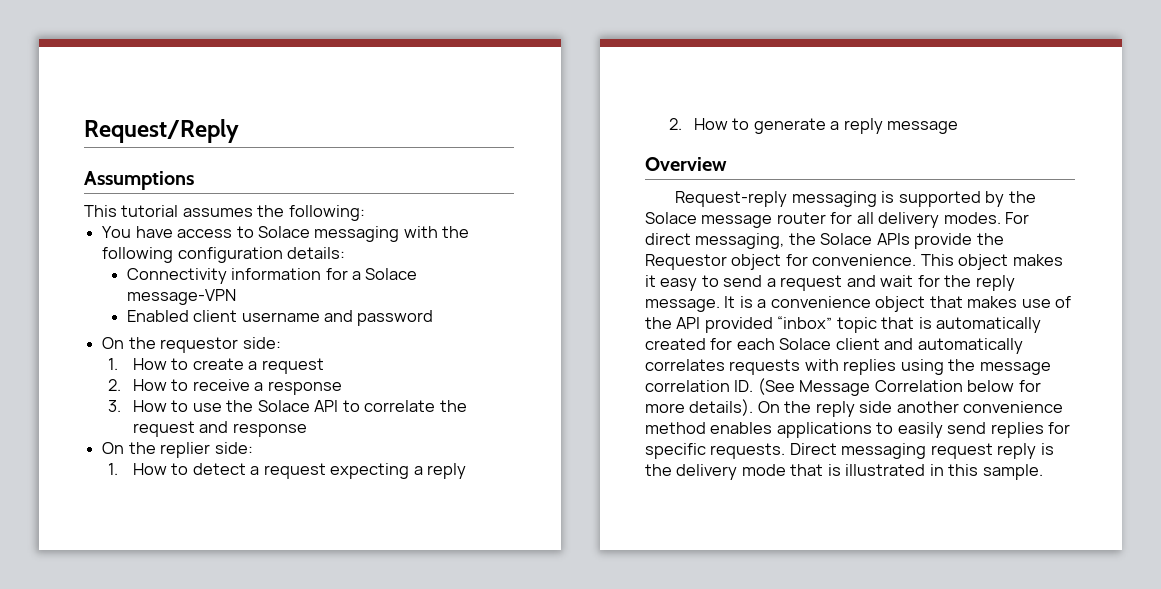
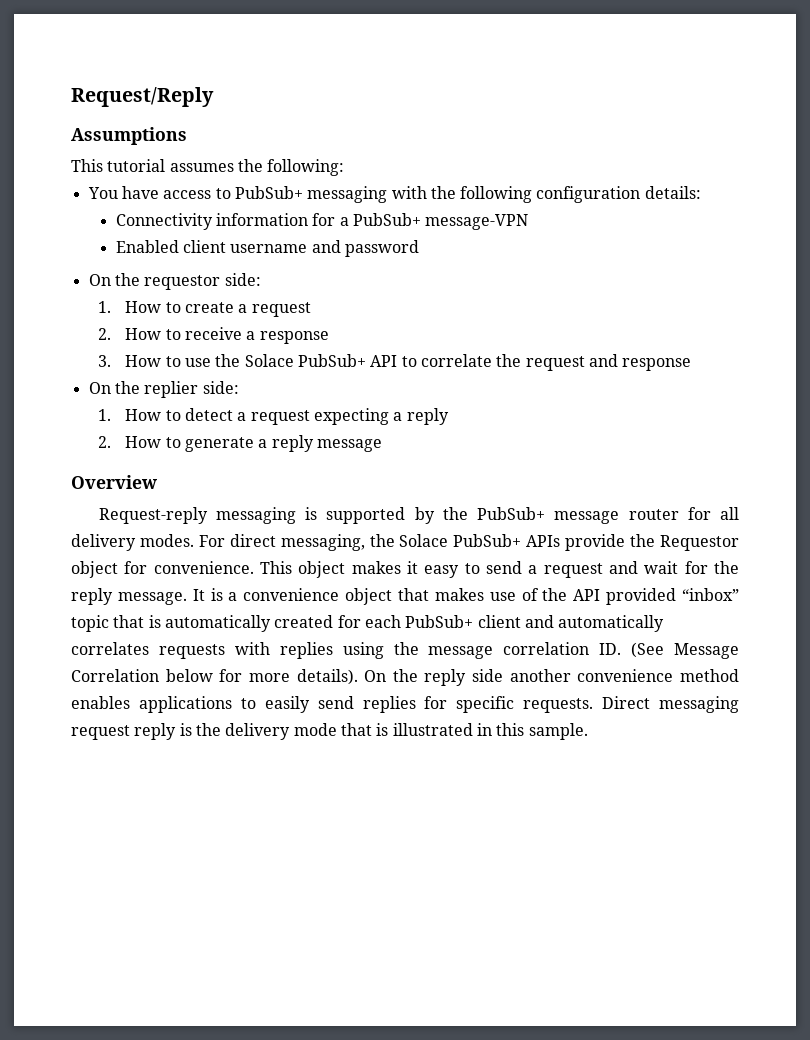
- You have access to Solace messaging with the following configuration details:
+ You have access to PubSub+ messaging with the following configuration details:
- Connectivity information for a Solace message-VPN
+ Connectivity information for a PubSub+ message-VPN
- 3. How to use the Solace API to correlate the request and response
+ 3. How to use the Solace PubSub+ API to correlate the request and response
- Request-reply messaging is supported by the Solace message router for all delivery modes.
+ Request-reply messaging is supported by the PubSub+ message router for all delivery modes.
- For direct messaging, the Solace APIs provide the Requestor object for convenience.
+ For direct messaging, the Solace PubSub+ APIs provide the Requestor object for convenience.
- It is a convenience object that makes use of the API provided “inbox” topic that is automatically created for each Solace client and automatically correlates requests with replies using the message correlation ID. (See Message Correlation below for more details).
+ It is a convenience object that makes use of the API provided “inbox” topic that is automatically created for each PubSub+ client and automatically correlates requests with replies using the message correlation ID. (See Message Correlation below for more details).

